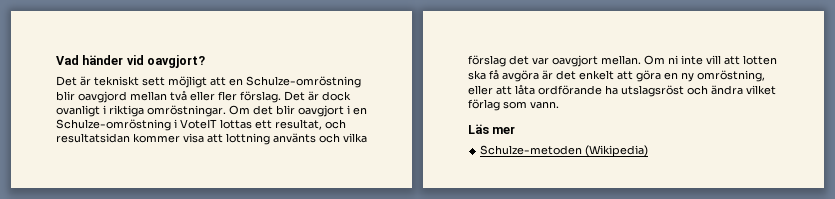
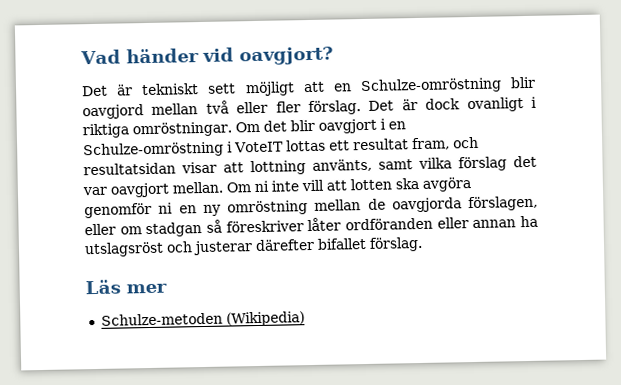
- Om det blir oavgjort i en Schulze-omröstning i VoteIT lottas ett resultat, och resultatsidan kommer visa att lottning använts och vilka förslag det var oavgjort mellan.
+ Om det blir oavgjort i en Schulze-omröstning i VoteIT lottas ett resultat fram, och resultatsidan visar att lottning använts, samt vilka förslag det var oavgjort mellan.
- Om ni inte vill att lotten ska få avgöra är det enkelt att göra en ny omröstning, eller att låta ordförande ha utslagsröst och ändra vilket förlag som vann.
+ Om ni inte vill att lotten ska avgöra genomför ni en ny omröstning mellan de oavgjorda förslagen, eller om stadgan så föreskriver låter ordföranden eller annan ha utslagsröst och justerar därefter bifallet förslag.

